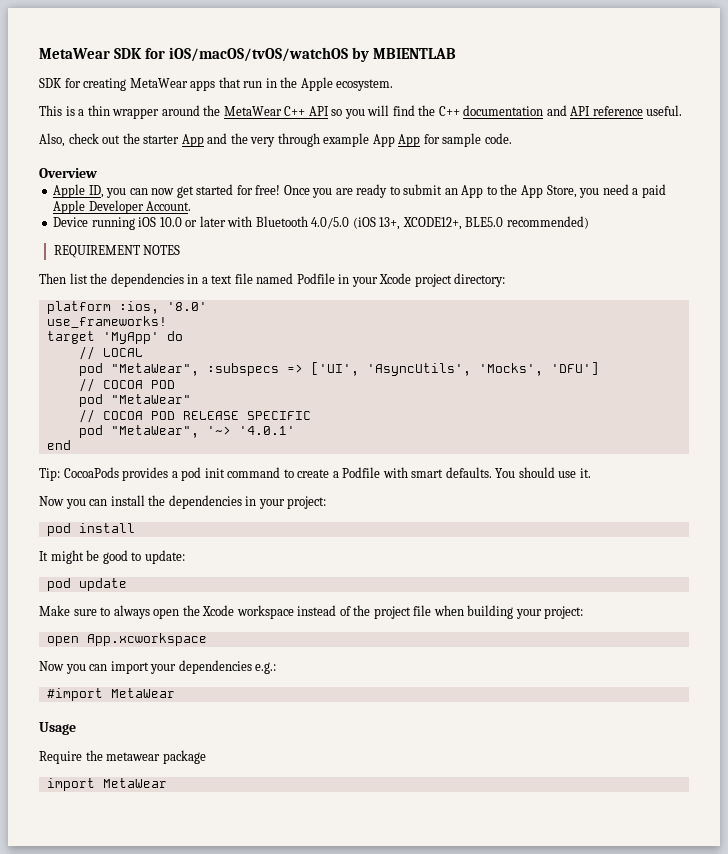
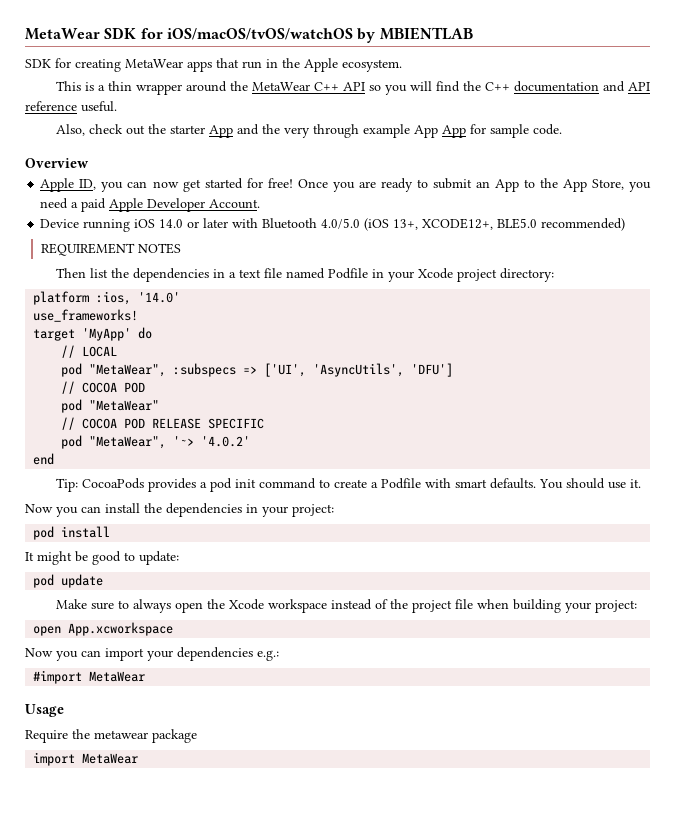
- Device running iOS 10.0 or later with Bluetooth 4.0/5.0 (iOS 13+, XCODE12+, BLE5.0 recommended)
+ Device running iOS 14.0 or later with Bluetooth 4.0/5.0 (iOS 13+, XCODE12+, BLE5.0 recommended)
- platform :ios, '8.0'
+ platform :ios, '14.0'
- pod "MetaWear", :subspecs => ['UI', 'AsyncUtils', 'Mocks', 'DFU']
+ pod "MetaWear", :subspecs => ['UI', 'AsyncUtils', 'DFU']
- pod "MetaWear", '~> '4.0.1'
+ pod "MetaWear", '~> '4.0.2'

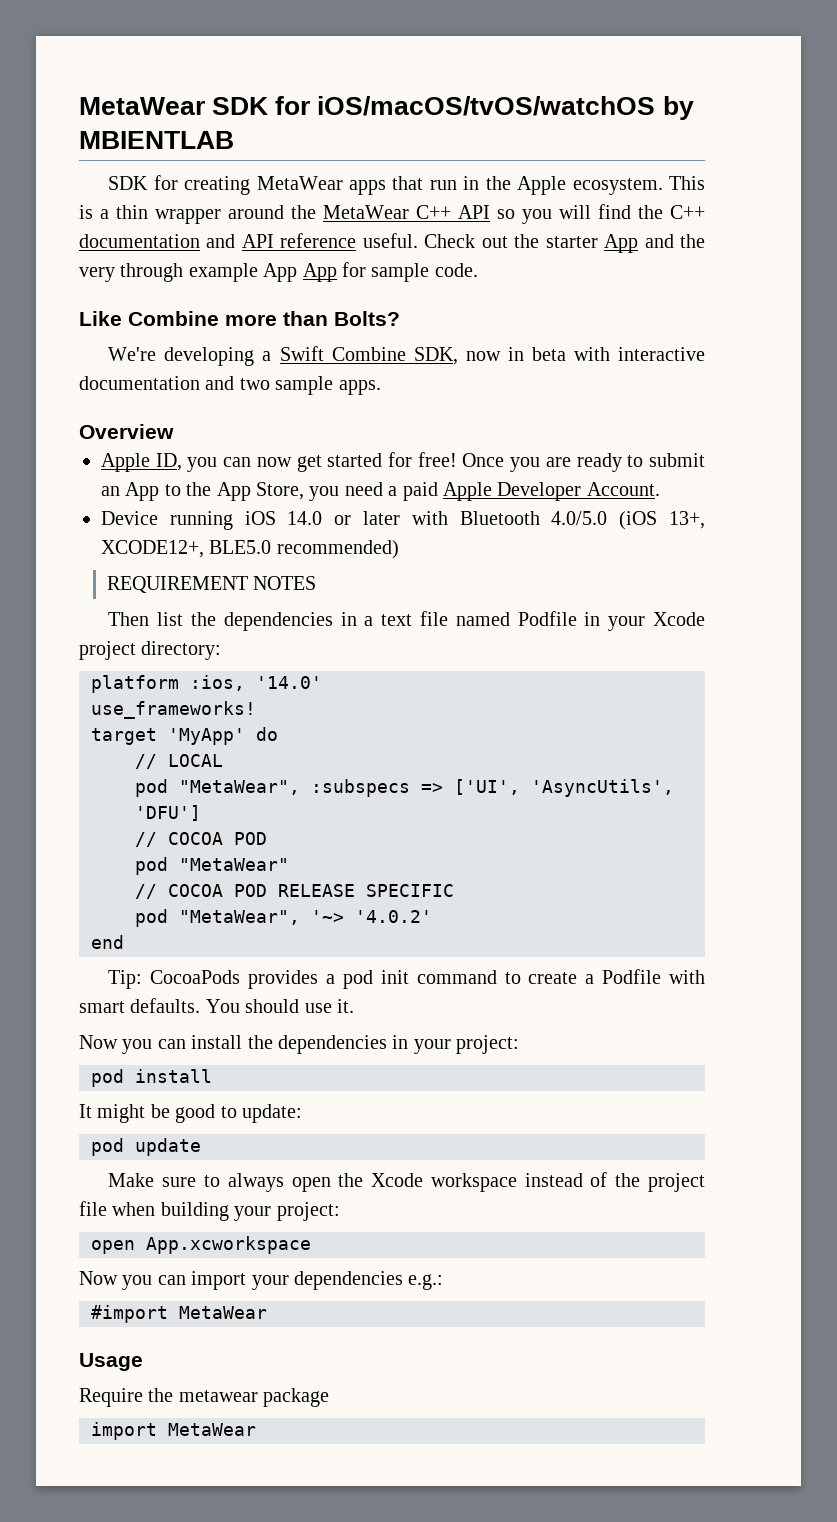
- SDK for creating MetaWear apps that run in the Apple ecosystem.
- This is a thin wrapper around the MetaWear C++ API so you will find the C++ documentation and API reference useful.
- Also, check out the starter App and the very through example App App for sample code.
+ SDK for creating MetaWear apps that run in the Apple ecosystem. This is a thin wrapper around the MetaWear C++ API so you will find the C++ documentation and API reference useful. Check out the starter App and the very through example App App for sample code.
+ Like Combine more than Bolts?
+ We're developing a Swift Combine SDK, now in beta with interactive documentation and two sample apps.

